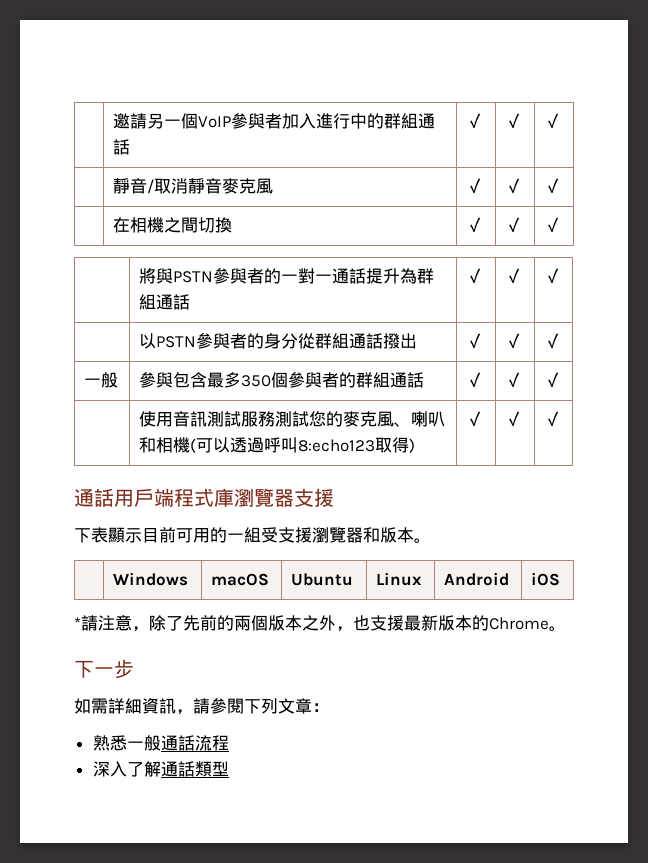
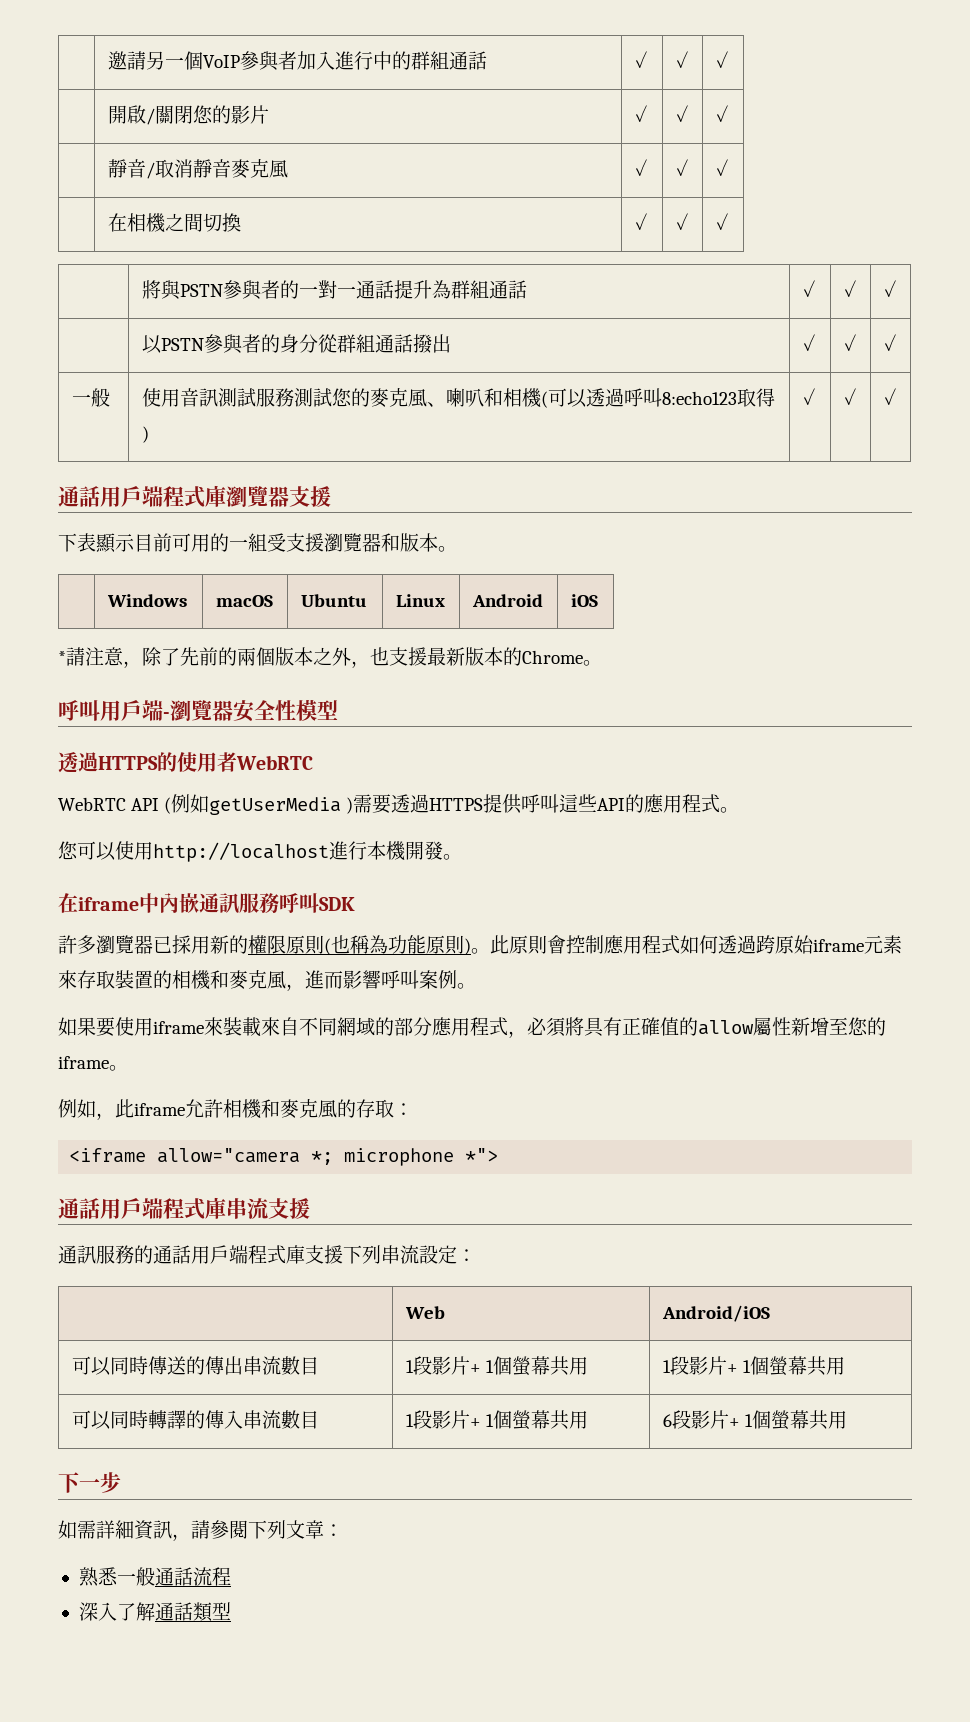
+ | 開啟/關閉您的影片 | ✓ | ✓ | ✓
- 一般 | 參與包含最多350個參與者的群組通話 | ✓ | ✓ | ✓
- | 使用音訊測試服務測試您的麥克風、喇叭和相機(可以透過呼叫8:echo123取得) | ✓ | ✓ | ✓
+ 一般 | 使用音訊測試服務測試您的麥克風、喇叭和相機(可以透過呼叫8:echo123取得) | ✓ | ✓ | ✓
+ 呼叫用戶端-瀏覽器安全性模型
+ 透過HTTPS的使用者WebRTC
+ WebRTC API (例如getUserMedia )需要透過HTTPS提供呼叫這些API的應用程式。
+ 您可以使用http://localhost進行本機開發。
+ 在iframe中內嵌通訊服務呼叫SDK
+ 許多瀏覽器已採用新的權限原則(也稱為功能原則)。此原則會控制應用程式如何透過跨原始iframe元素來存取裝置的相機和麥克風，進而影響呼叫案例。
+ 如果要使用iframe來裝載來自不同網域的部分應用程式，必須將具有正確值的allow屬性新增至您的iframe。
+ 例如，此iframe允許相機和麥克風的存取：
+ <iframe allow="camera *; microphone *">
+ 通話用戶端程式庫串流支援
+ 通訊服務的通話用戶端程式庫支援下列串流設定：
+ | Web | Android/iOS
+ 可以同時傳送的傳出串流數目 | 1段影片+ 1個螢幕共用 | 1段影片+ 1個螢幕共用
+ 可以同時轉譯的傳入串流數目 | 1段影片+ 1個螢幕共用 | 6段影片+ 1個螢幕共用

